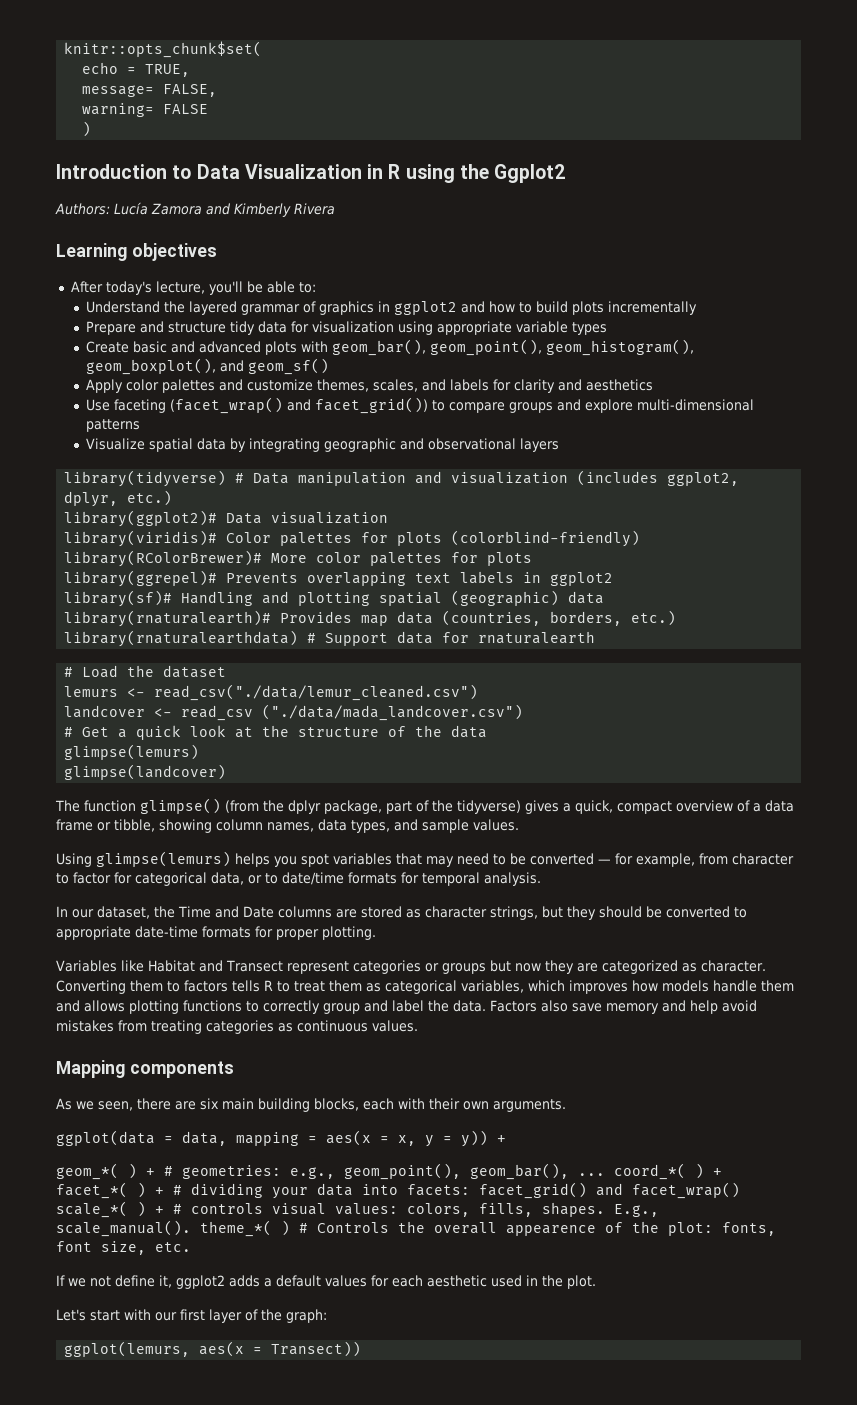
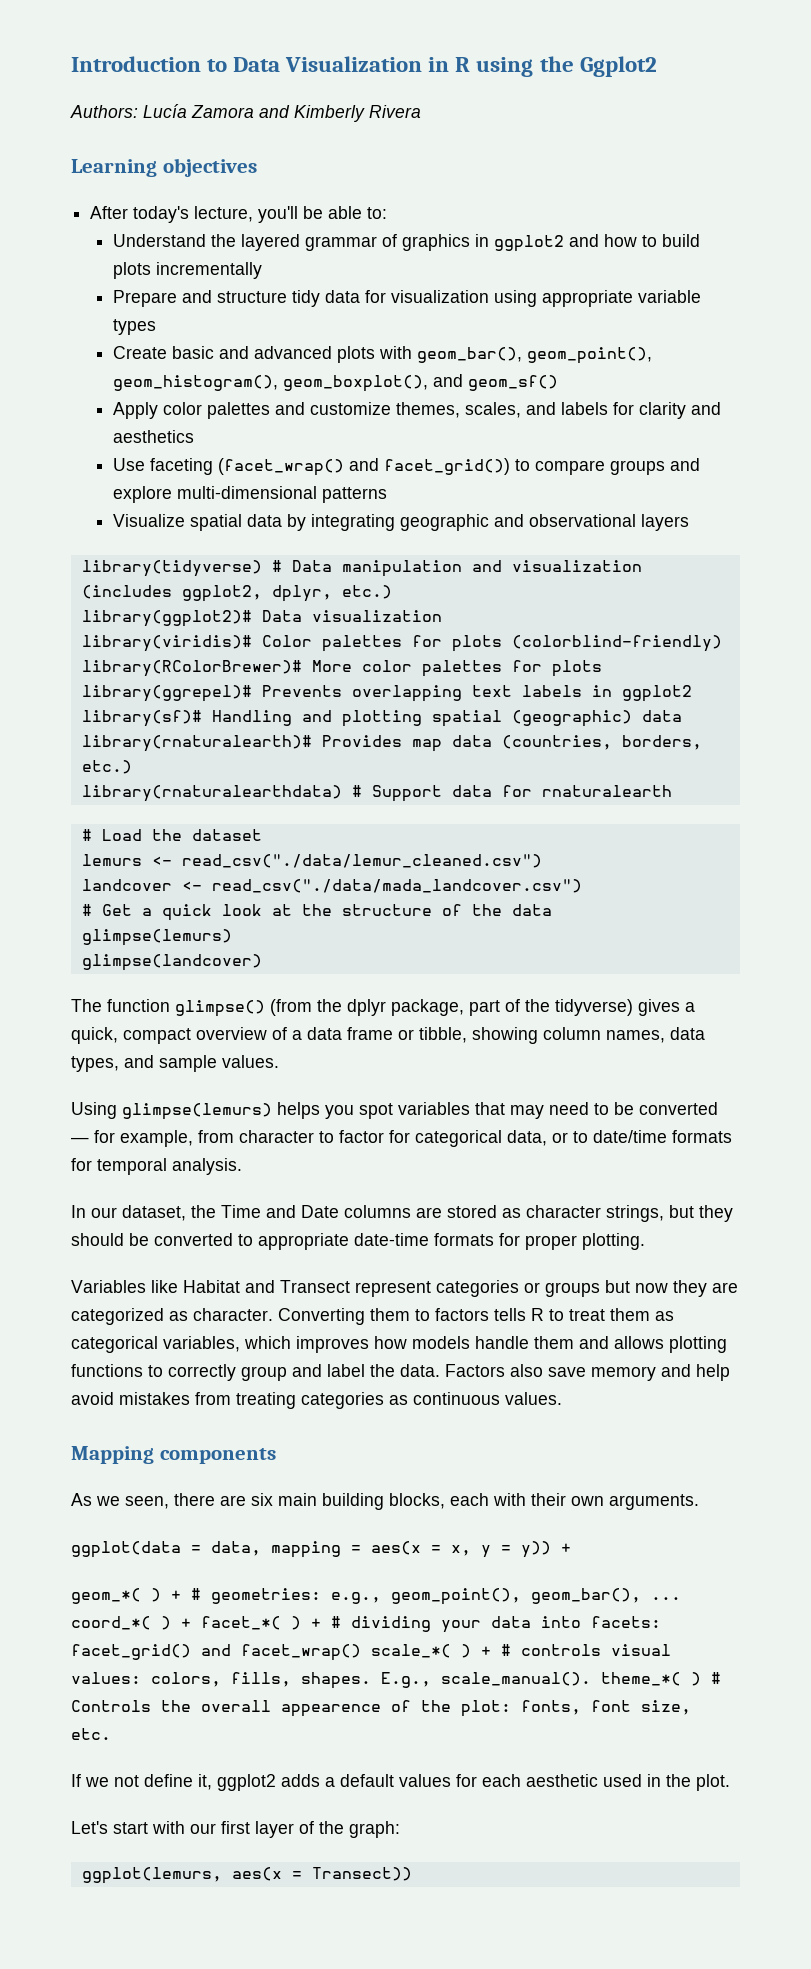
- knitr::opts_chunk$set(
- echo = TRUE,
- message= FALSE,
- warning= FALSE
- )
- landcover <- read_csv ("./data/mada_landcover.csv")
+ landcover <- read_csv("./data/mada_landcover.csv")

